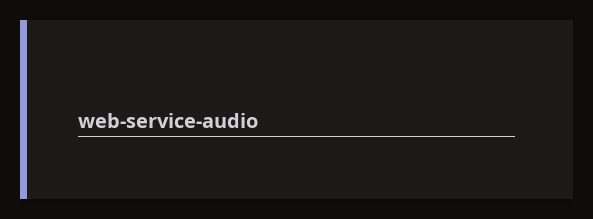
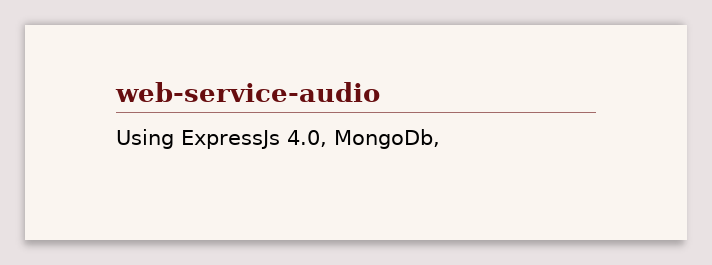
+ Using ExpressJs 4.0, MongoDb,

